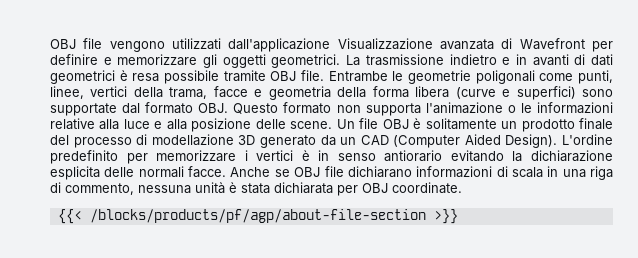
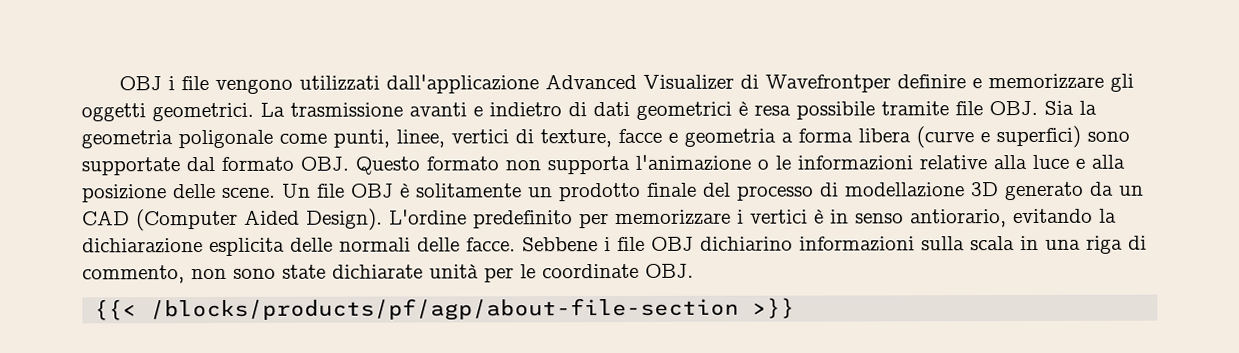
- OBJ file vengono utilizzati dall'applicazione Visualizzazione avanzata di Wavefront per definire e memorizzare gli oggetti geometrici.
+ OBJ i file vengono utilizzati dall'applicazione Advanced Visualizer di Wavefrontper definire e memorizzare gli oggetti geometrici.
- La trasmissione indietro e in avanti di dati geometrici è resa possibile tramite OBJ file. Entrambe le geometrie poligonali come punti, linee, vertici della trama, facce e geometria della forma libera (curve e superfici) sono supportate dal formato OBJ. Questo formato non supporta l'animazione o le informazioni relative alla luce e alla posizione delle scene.
+ La trasmissione avanti e indietro di dati geometrici è resa possibile tramite file OBJ. Sia la geometria poligonale come punti, linee, vertici di texture, facce e geometria a forma libera (curve e superfici) sono supportate dal formato OBJ. Questo formato non supporta l'animazione o le informazioni relative alla luce e alla posizione delle scene.
- L'ordine predefinito per memorizzare i vertici è in senso antiorario evitando la dichiarazione esplicita delle normali facce. Anche se OBJ file dichiarano informazioni di scala in una riga di commento, nessuna unità è stata dichiarata per OBJ coordinate.
+ L'ordine predefinito per memorizzare i vertici è in senso antiorario, evitando la dichiarazione esplicita delle normali delle facce. Sebbene i file OBJ dichiarino informazioni sulla scala in una riga di commento, non sono state dichiarate unità per le coordinate OBJ.

